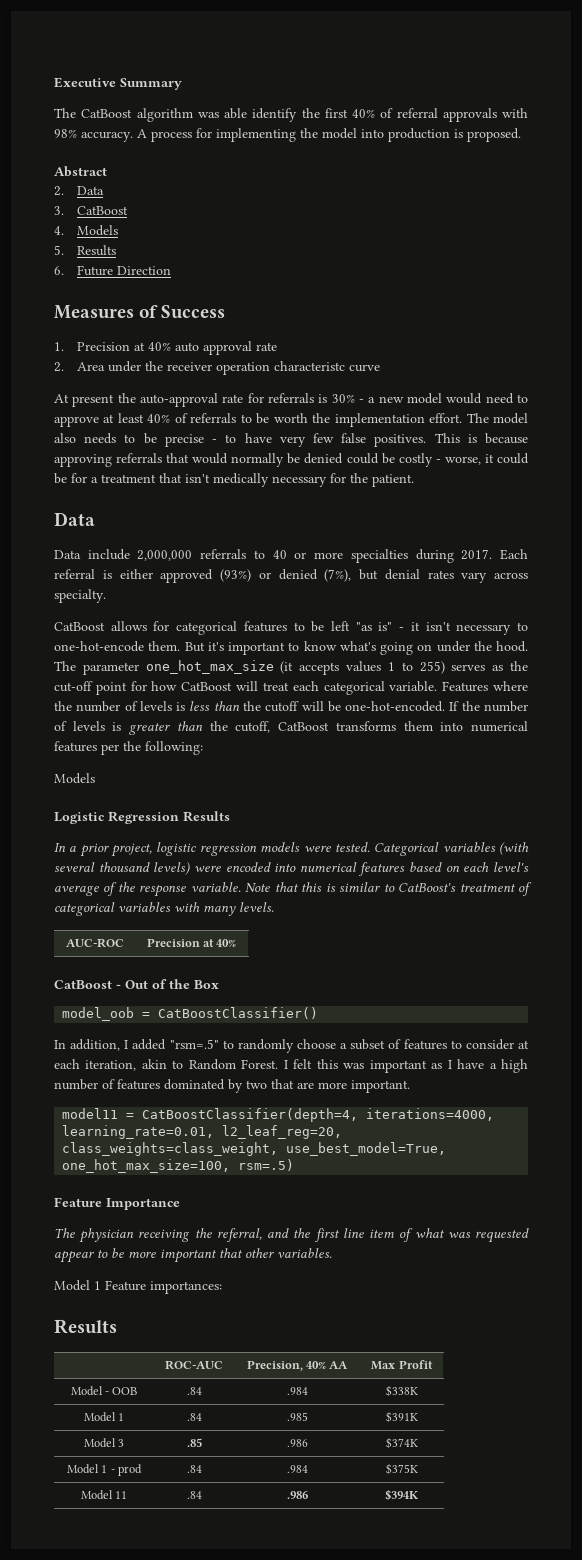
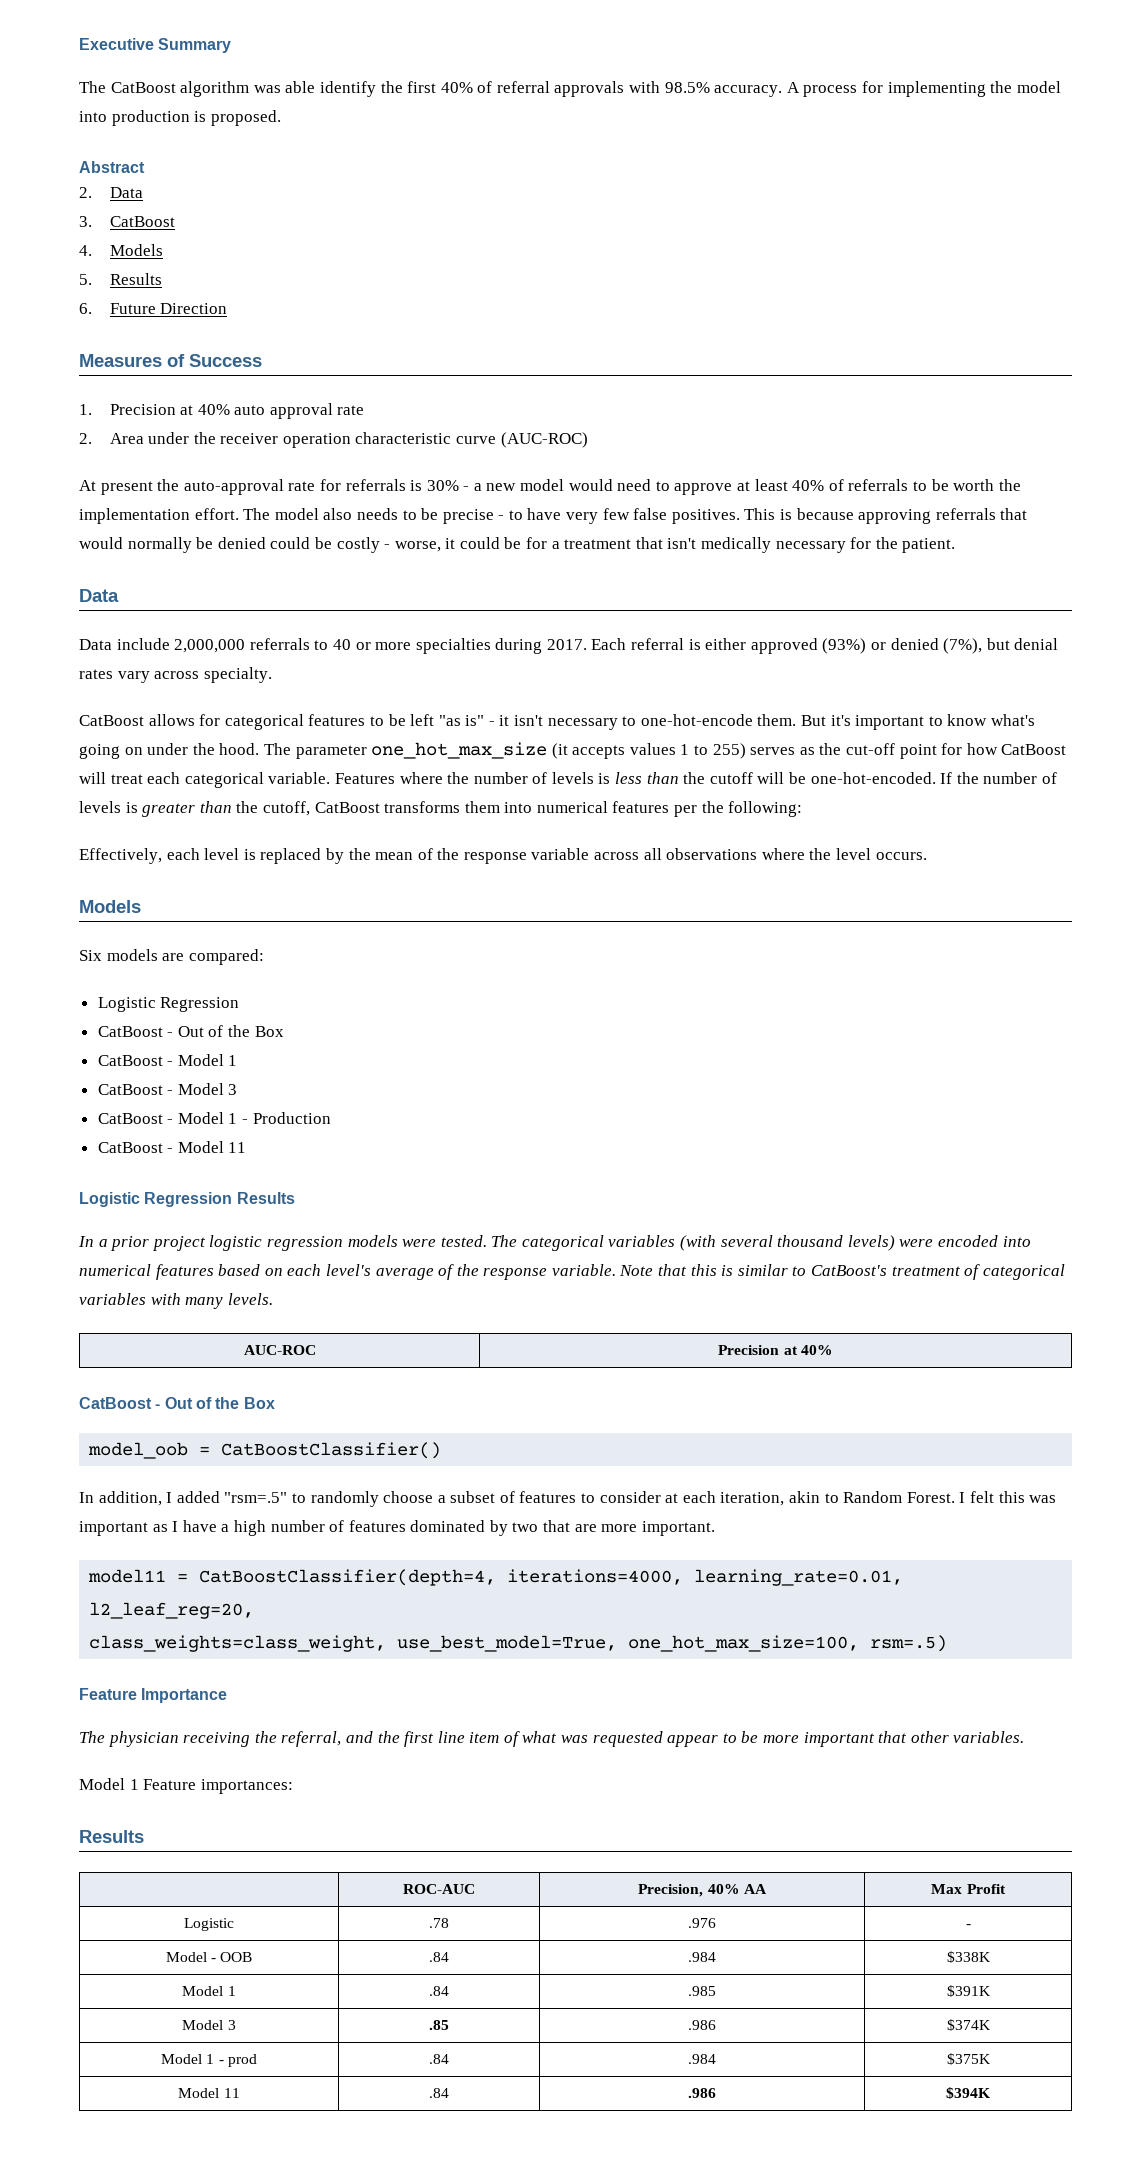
- The CatBoost algorithm was able identify the first 40% of referral approvals with 98% accuracy.
+ The CatBoost algorithm was able identify the first 40% of referral approvals with 98.5% accuracy.
- 2. Area under the receiver operation characteristc curve
+ 2. Area under the receiver operation characteristic curve (AUC-ROC)
  If the number of levels is greater than the cutoff, CatBoost transforms them into numerical features per the following:
+ Effectively, each level is replaced by the mean of the response variable across all observations where the level occurs.
  Models
+ Six models are compared:
+ Logistic Regression
+ CatBoost - Out of the Box
+ CatBoost - Model 1
+ CatBoost - Model 3
+ CatBoost - Model 1 - Production
+ CatBoost - Model 11
- In a prior project, logistic regression models were tested.
+ In a prior project logistic regression models were tested.
- Categorical variables (with several thousand levels) were encoded into numerical features based on each level's average of the response variable.
+ The categorical variables (with several thousand levels) were encoded into numerical features based on each level's average of the response variable.
+ Logistic | .78 | .976 | -

